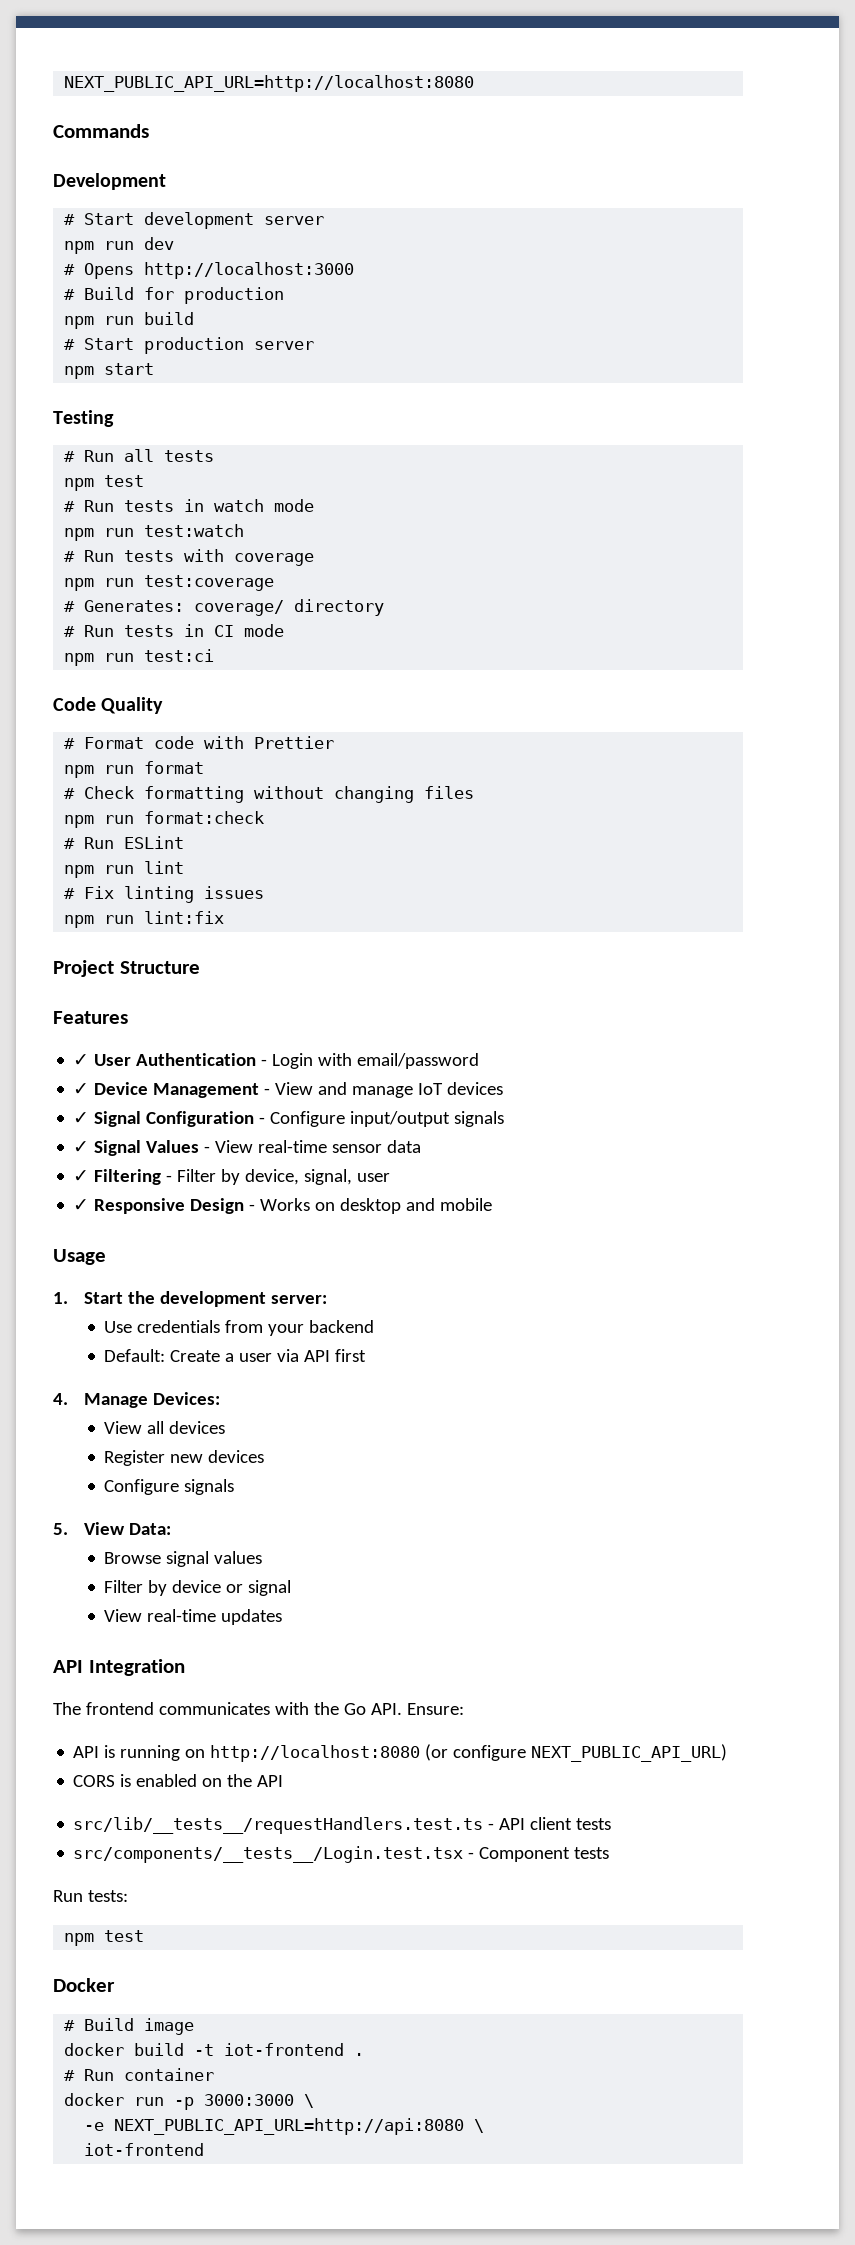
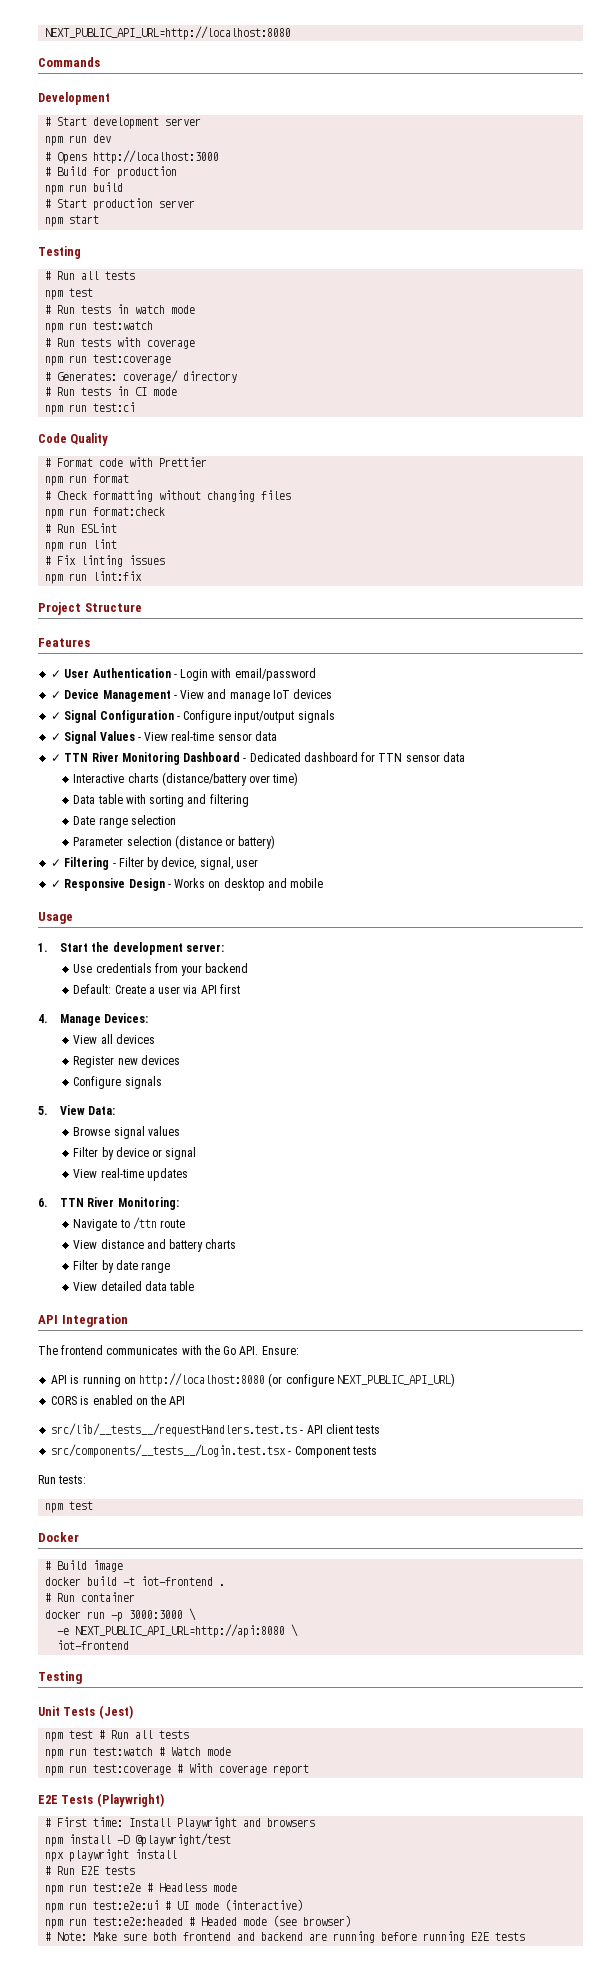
+ ✓ TTN River Monitoring Dashboard - Dedicated dashboard for TTN sensor data
+ Interactive charts (distance/battery over time)
+ Data table with sorting and filtering
+ Date range selection
+ Parameter selection (distance or battery)
+ 6. TTN River Monitoring:
+ Navigate to /ttn route
+ View distance and battery charts
+ Filter by date range
+ View detailed data table
  -e NEXT_PUBLIC_API_URL=http://api:8080 \
  iot-frontend
+ Testing
+ Unit Tests (Jest)
+ npm test # Run all tests
+ npm run test:watch # Watch mode
+ npm run test:coverage # With coverage report
+ E2E Tests (Playwright)
+ # First time: Install Playwright and browsers
+ npm install -D @playwright/test
+ npx playwright install
+ # Run E2E tests
+ npm run test:e2e # Headless mode
+ npm run test:e2e:ui # UI mode (interactive)
+ npm run test:e2e:headed # Headed mode (see browser)
+ # Note: Make sure both frontend and backend are running before running E2E tests

